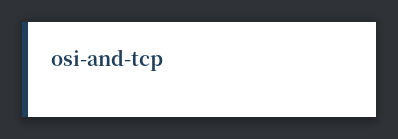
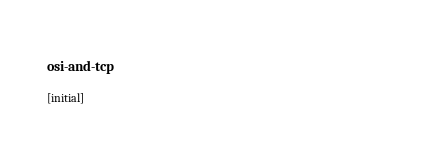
+ [initial]

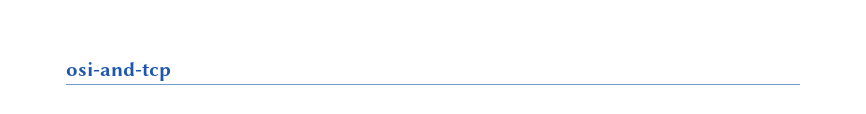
- [initial]

